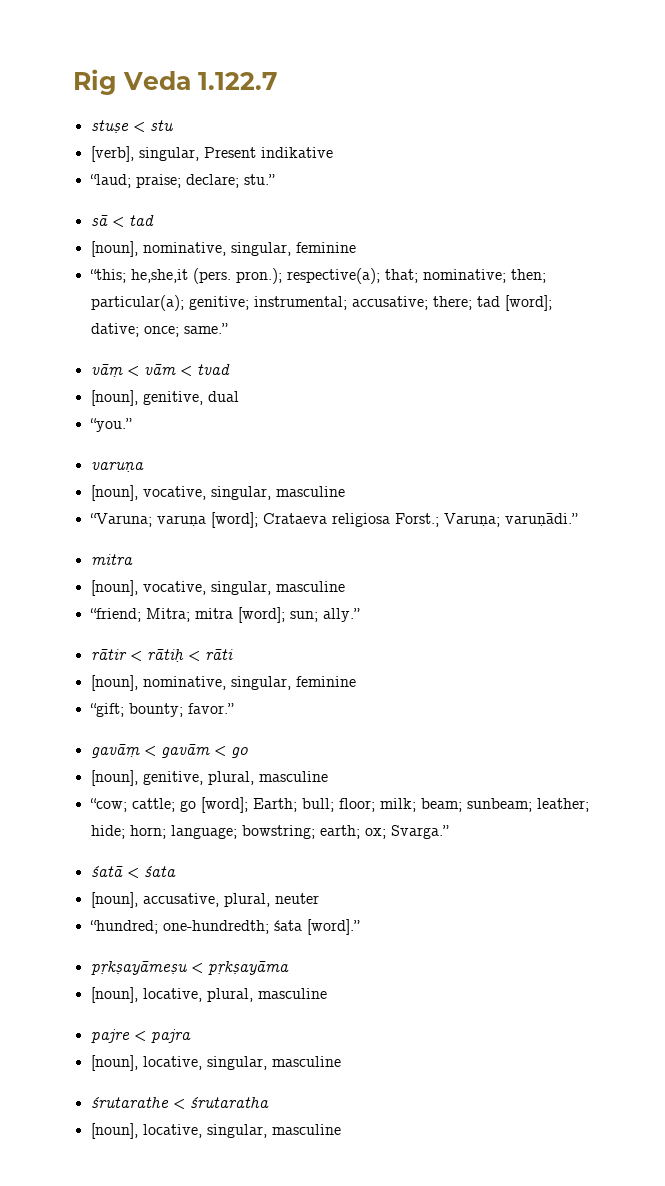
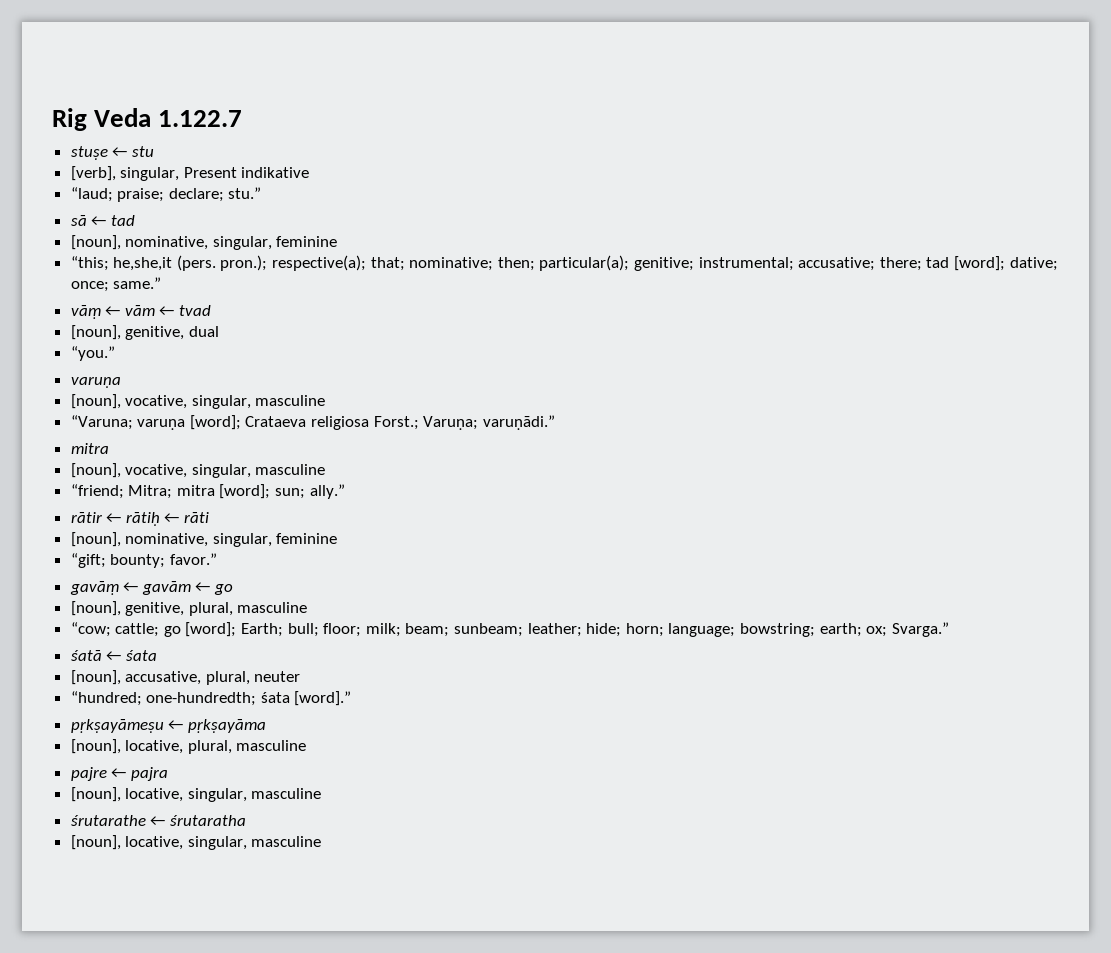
- stuṣe < stu
+ stuṣe ← stu
- sā < tad
+ sā ← tad
- vāṃ < vām < tvad
+ vāṃ ← vām ← tvad
- rātir < rātiḥ < rāti
+ rātir ← rātiḥ ← rāti
- gavāṃ < gavām < go
+ gavāṃ ← gavām ← go
- śatā < śata
+ śatā ← śata
- pṛkṣayāmeṣu < pṛkṣayāma
+ pṛkṣayāmeṣu ← pṛkṣayāma
- pajre < pajra
+ pajre ← pajra
- śrutarathe < śrutaratha
+ śrutarathe ← śrutaratha

